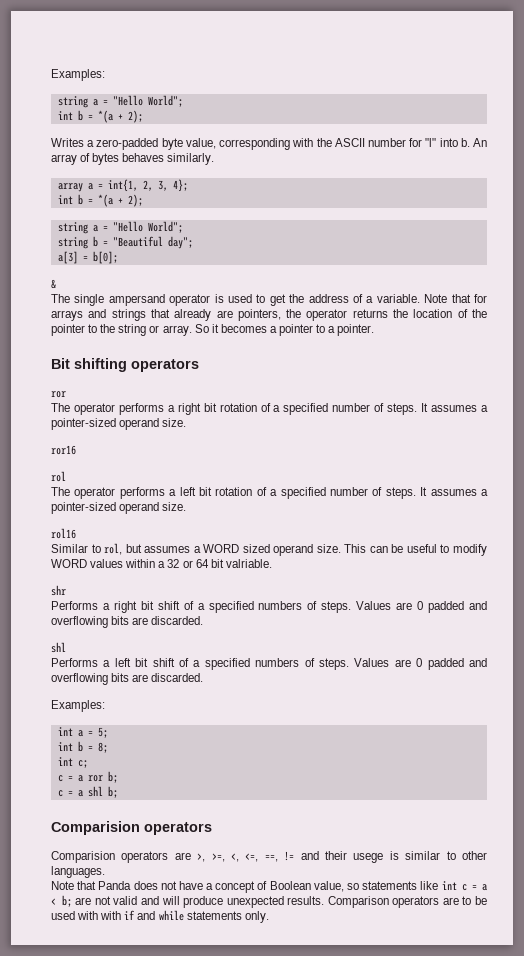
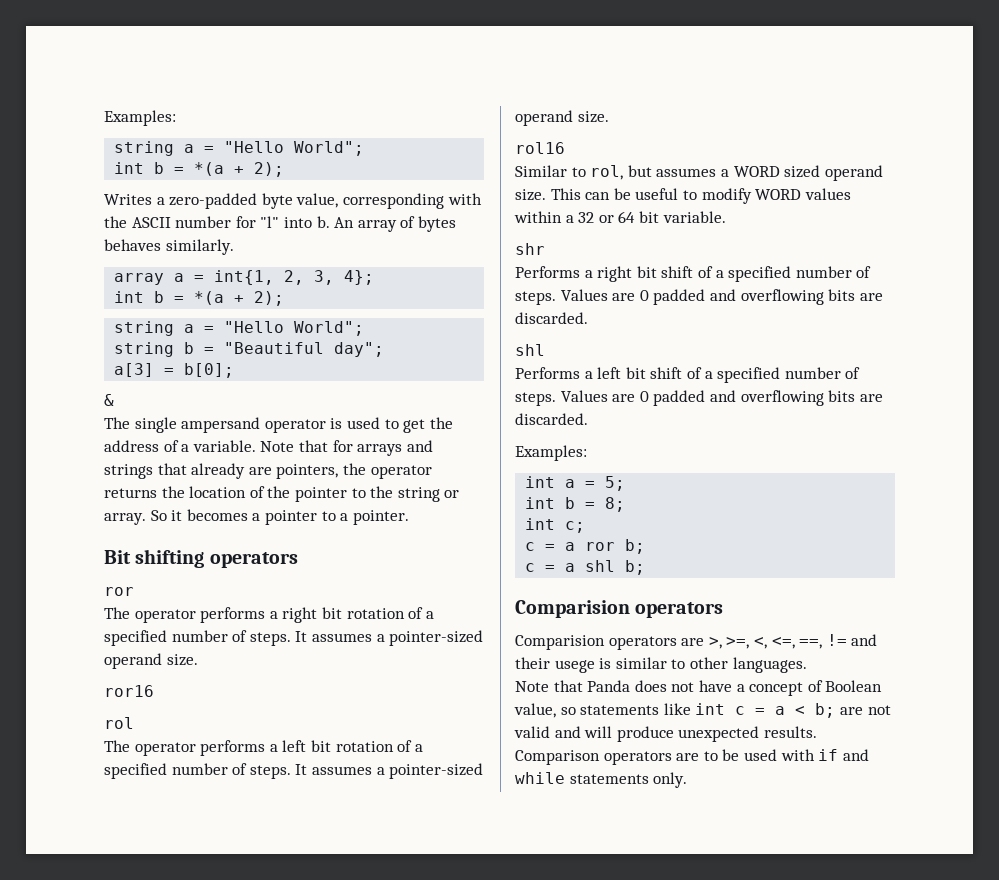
- This can be useful to modify WORD values within a 32 or 64 bit valriable.
+ This can be useful to modify WORD values within a 32 or 64 bit variable.
- Performs a right bit shift of a specified numbers of steps.
+ Performs a right bit shift of a specified number of steps.
- Performs a left bit shift of a specified numbers of steps.
+ Performs a left bit shift of a specified number of steps.
- Comparison operators are to be used with with if and while statements only.
+ Comparison operators are to be used with if and while statements only.

